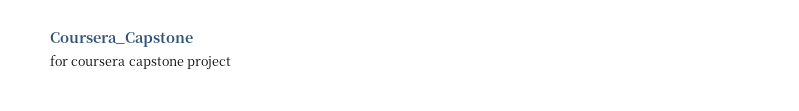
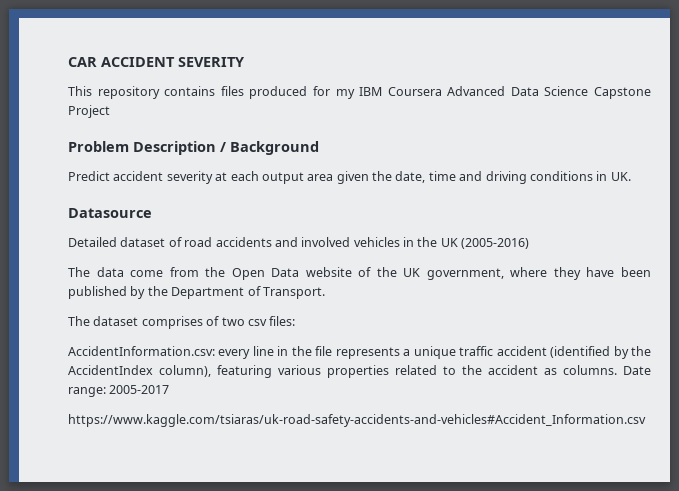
- Coursera_Capstone
- for coursera capstone project
+ CAR ACCIDENT SEVERITY
+ This repository contains files produced for my IBM Coursera Advanced Data Science Capstone Project
+ Problem Description / Background
+ Predict accident severity at each output area given the date, time and driving conditions in UK.
+ Datasource
+ Detailed dataset of road accidents and involved vehicles in the UK (2005-2016)
+ The data come from the Open Data website of the UK government, where they have been published by the Department of Transport.
+ The dataset comprises of two csv files:
+ AccidentInformation.csv: every line in the file represents a unique traffic accident (identified by the AccidentIndex column), featuring various properties related to the accident as columns. Date range: 2005-2017
+ https://www.kaggle.com/tsiaras/uk-road-safety-accidents-and-vehicles#Accident_Information.csv

